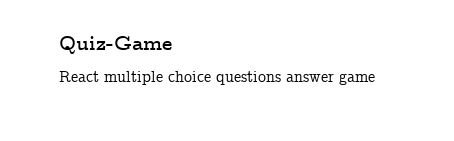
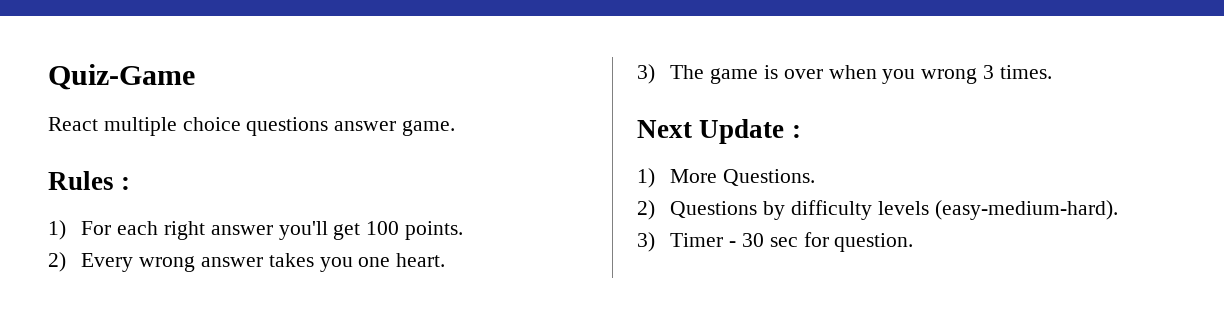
- React multiple choice questions answer game
+ React multiple choice questions answer game.
+ Rules :
+ 1) For each right answer you'll get 100 points.
+ 2) Every wrong answer takes you one heart.
+ 3) The game is over when you wrong 3 times.
+ Next Update :
+ 1) More Questions.
+ 2) Questions by difficulty levels (easy-medium-hard).
+ 3) Timer - 30 sec for question.

